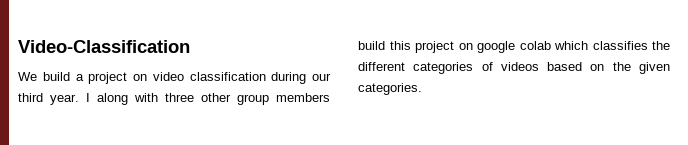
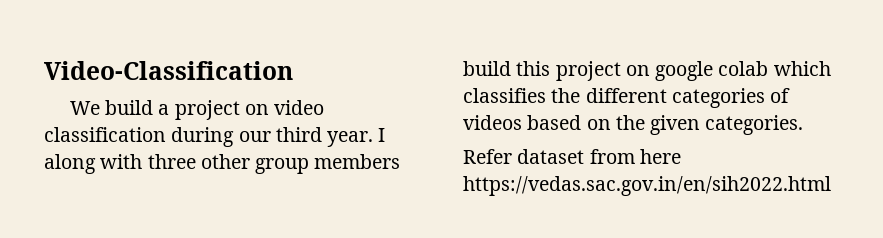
+ Refer dataset from here https://vedas.sac.gov.in/en/sih2022.html

